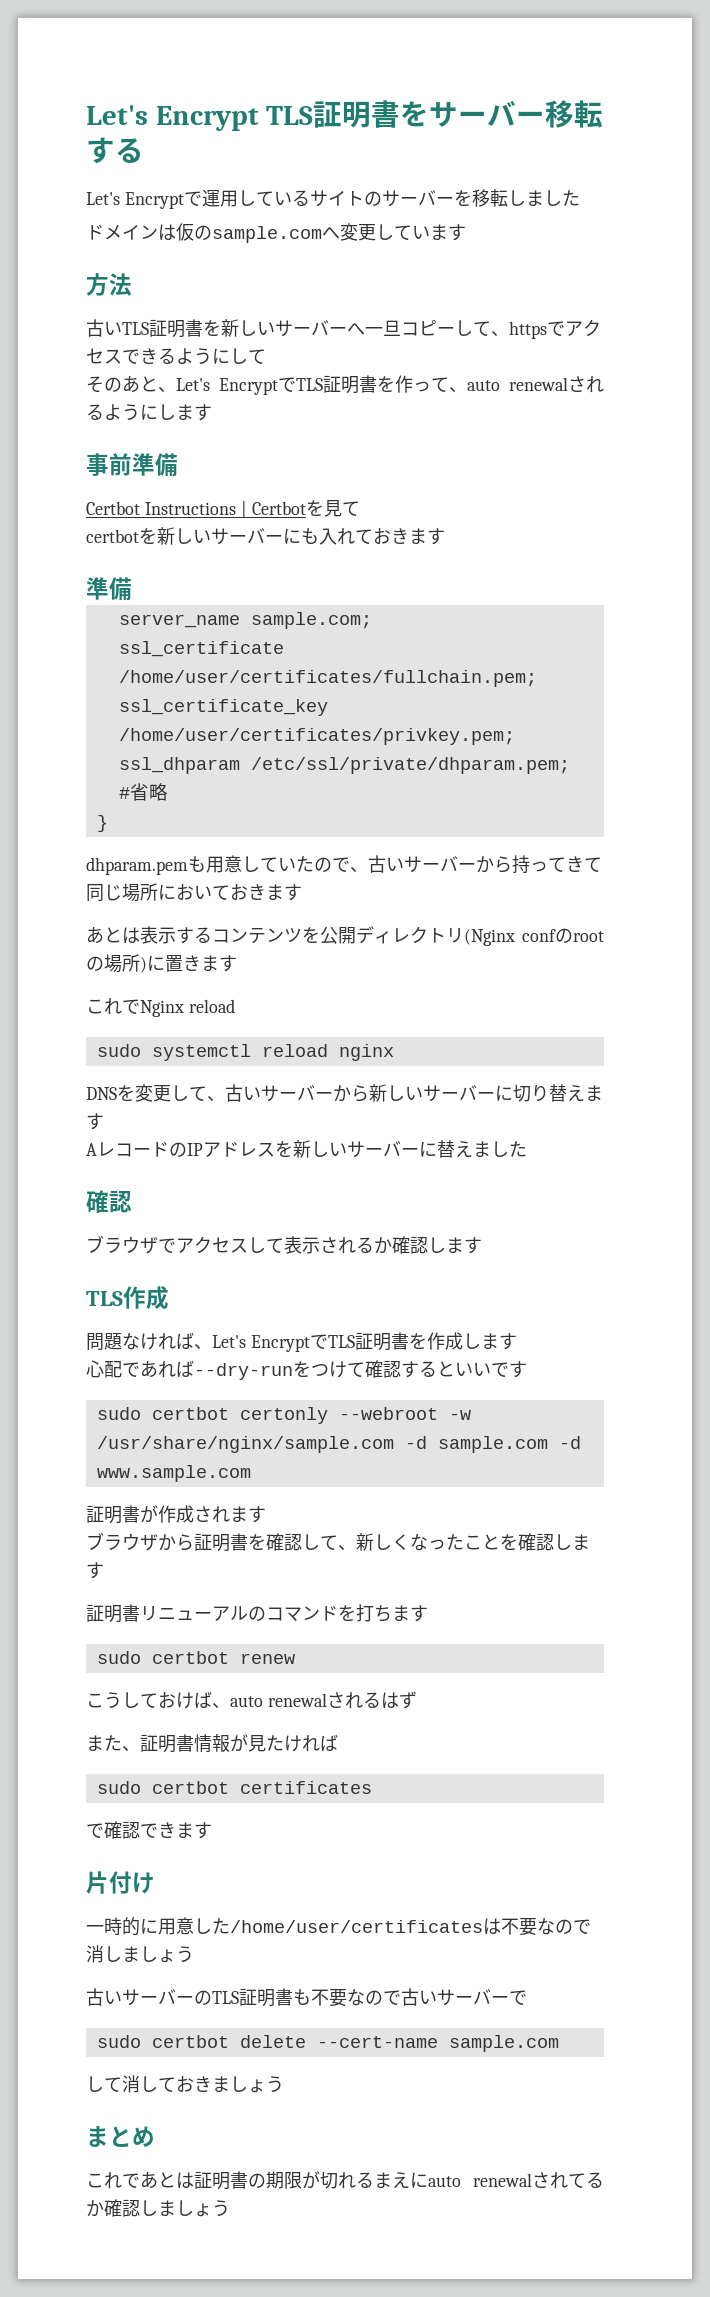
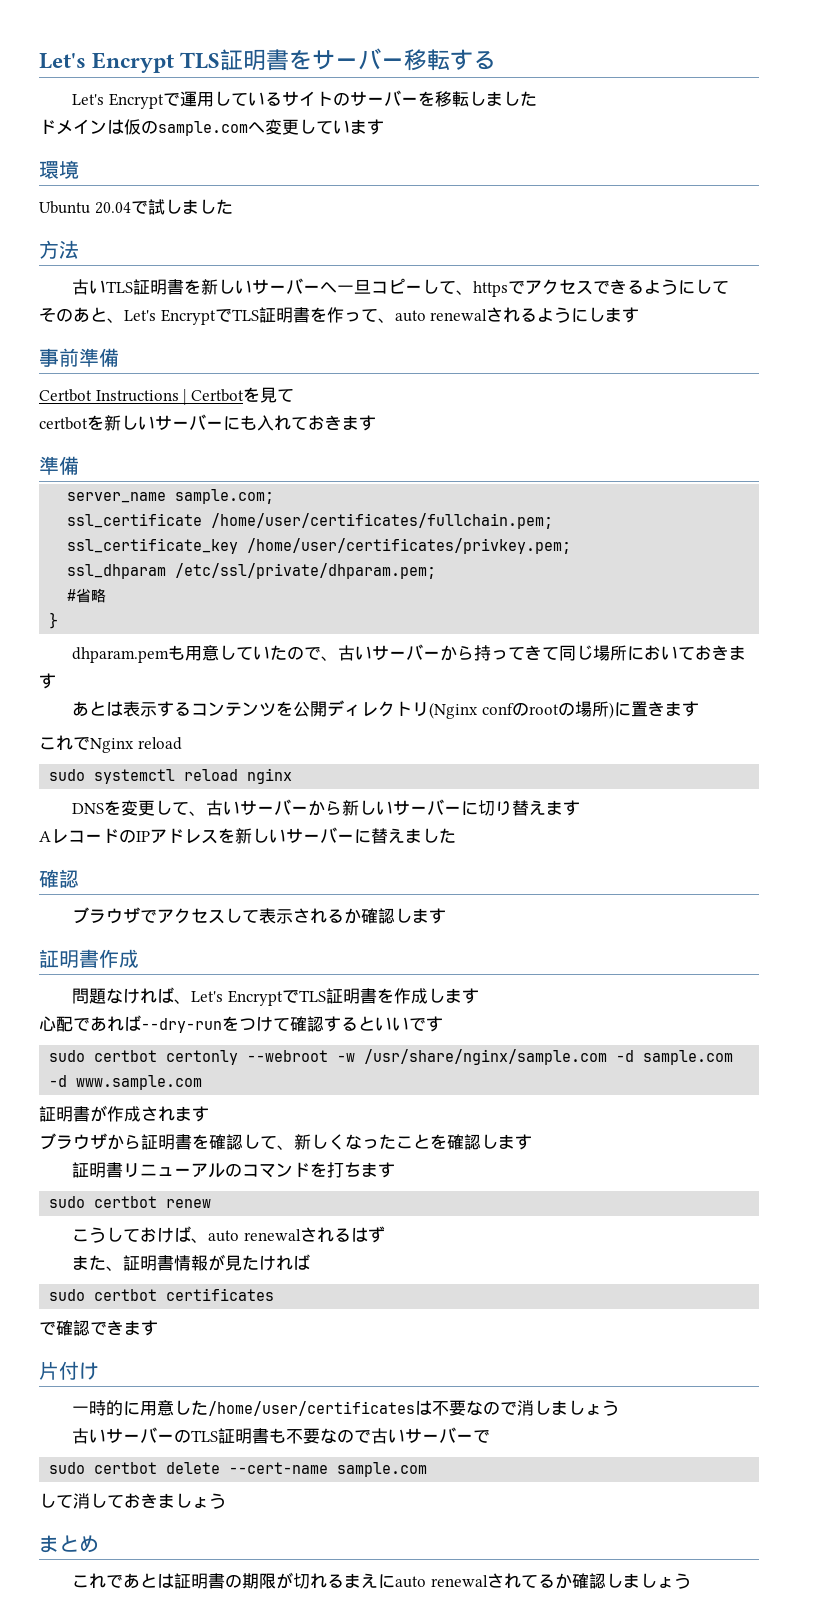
+ 環境
+ Ubuntu 20.04で試しました
- TLS作成
+ 証明書作成

